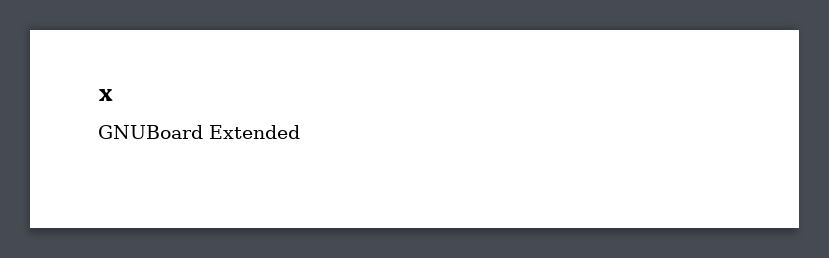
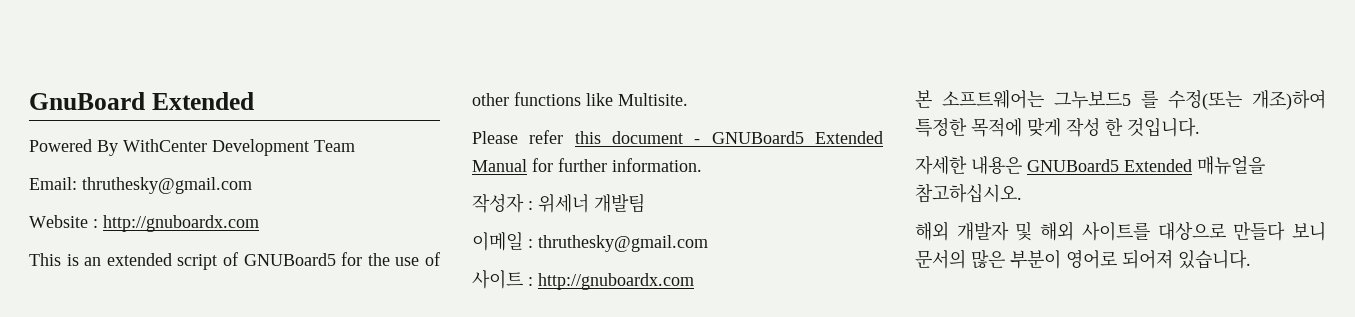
- x
- GNUBoard Extended
+ GnuBoard Extended
+ Powered By WithCenter Development Team
+ Email: thruthesky@gmail.com
+ Website : http://gnuboardx.com
+ This is an extended script of GNUBoard5 for the use of other functions like Multisite.
+ Please refer this document - GNUBoard5 Extended Manual for further information.
+ 작성자 : 위세너 개발팀
+ 이메일 : thruthesky@gmail.com
+ 사이트 : http://gnuboardx.com
+ 본 소프트웨어는 그누보드5 를 수정(또는 개조)하여 특정한 목적에 맞게 작성 한 것입니다.
+ 자세한 내용은 GNUBoard5 Extended 매뉴얼을 참고하십시오.
+ 해외 개발자 및 해외 사이트를 대상으로 만들다 보니 문서의 많은 부분이 영어로 되어져 있습니다.

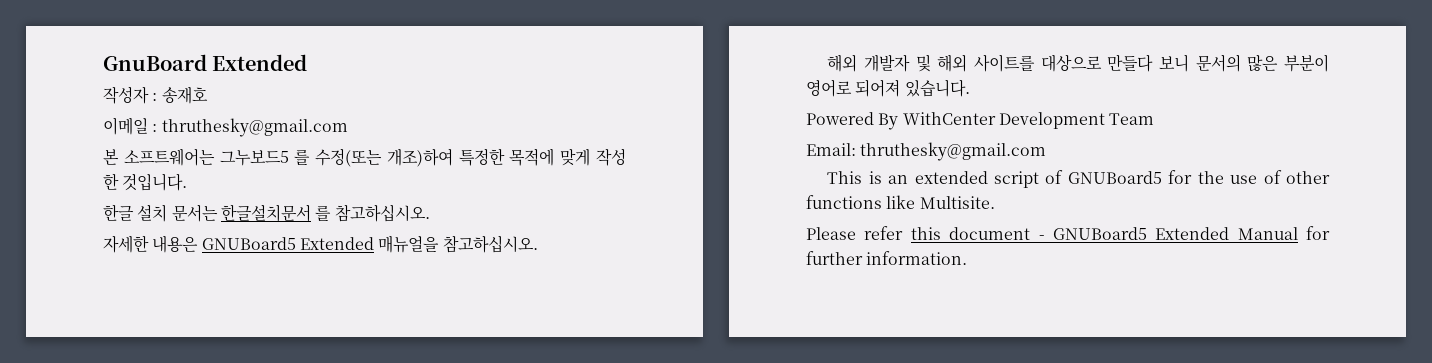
+ 작성자 : 송재호
+ 이메일 : thruthesky@gmail.com
+ 본 소프트웨어는 그누보드5 를 수정(또는 개조)하여 특정한 목적에 맞게 작성 한 것입니다.
+ 한글 설치 문서는 한글설치문서 를 참고하십시오.
+ 자세한 내용은 GNUBoard5 Extended 매뉴얼을 참고하십시오.
+ 해외 개발자 및 해외 사이트를 대상으로 만들다 보니 문서의 많은 부분이 영어로 되어져 있습니다.
- Website : http://gnuboardx.com
- 작성자 : 위세너 개발팀
- 이메일 : thruthesky@gmail.com
- 사이트 : http://gnuboardx.com
- 본 소프트웨어는 그누보드5 를 수정(또는 개조)하여 특정한 목적에 맞게 작성 한 것입니다.
- 자세한 내용은 GNUBoard5 Extended 매뉴얼을 참고하십시오.
- 해외 개발자 및 해외 사이트를 대상으로 만들다 보니 문서의 많은 부분이 영어로 되어져 있습니다.

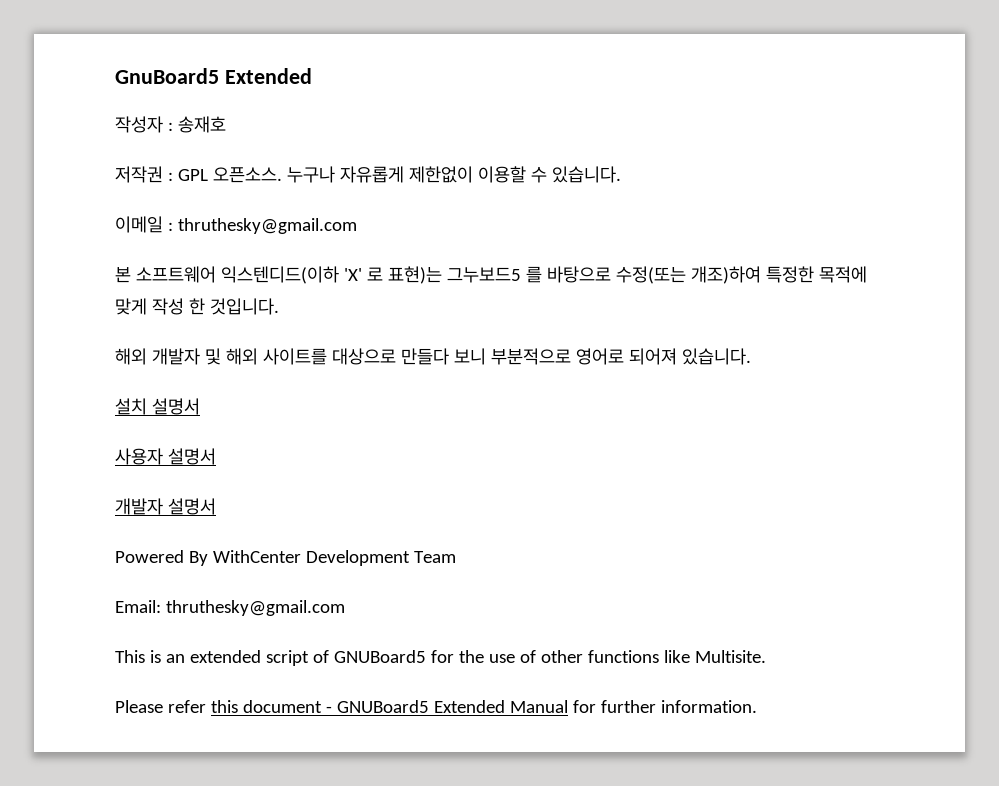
- GnuBoard Extended
+ GnuBoard5 Extended
+ 저작권 : GPL 오픈소스. 누구나 자유롭게 제한없이 이용할 수 있습니다.
- 본 소프트웨어는 그누보드5 를 수정(또는 개조)하여 특정한 목적에 맞게 작성 한 것입니다.
+ 본 소프트웨어 익스텐디드(이하 'X' 로 표현)는 그누보드5 를 바탕으로 수정(또는 개조)하여 특정한 목적에 맞게 작성 한 것입니다.
- 한글 설치 문서는 한글설치문서 를 참고하십시오.
- 자세한 내용은 GNUBoard5 Extended 매뉴얼을 참고하십시오.
- 해외 개발자 및 해외 사이트를 대상으로 만들다 보니 문서의 많은 부분이 영어로 되어져 있습니다.
+ 해외 개발자 및 해외 사이트를 대상으로 만들다 보니 부분적으로 영어로 되어져 있습니다.
+ 설치 설명서
+ 사용자 설명서
+ 개발자 설명서

